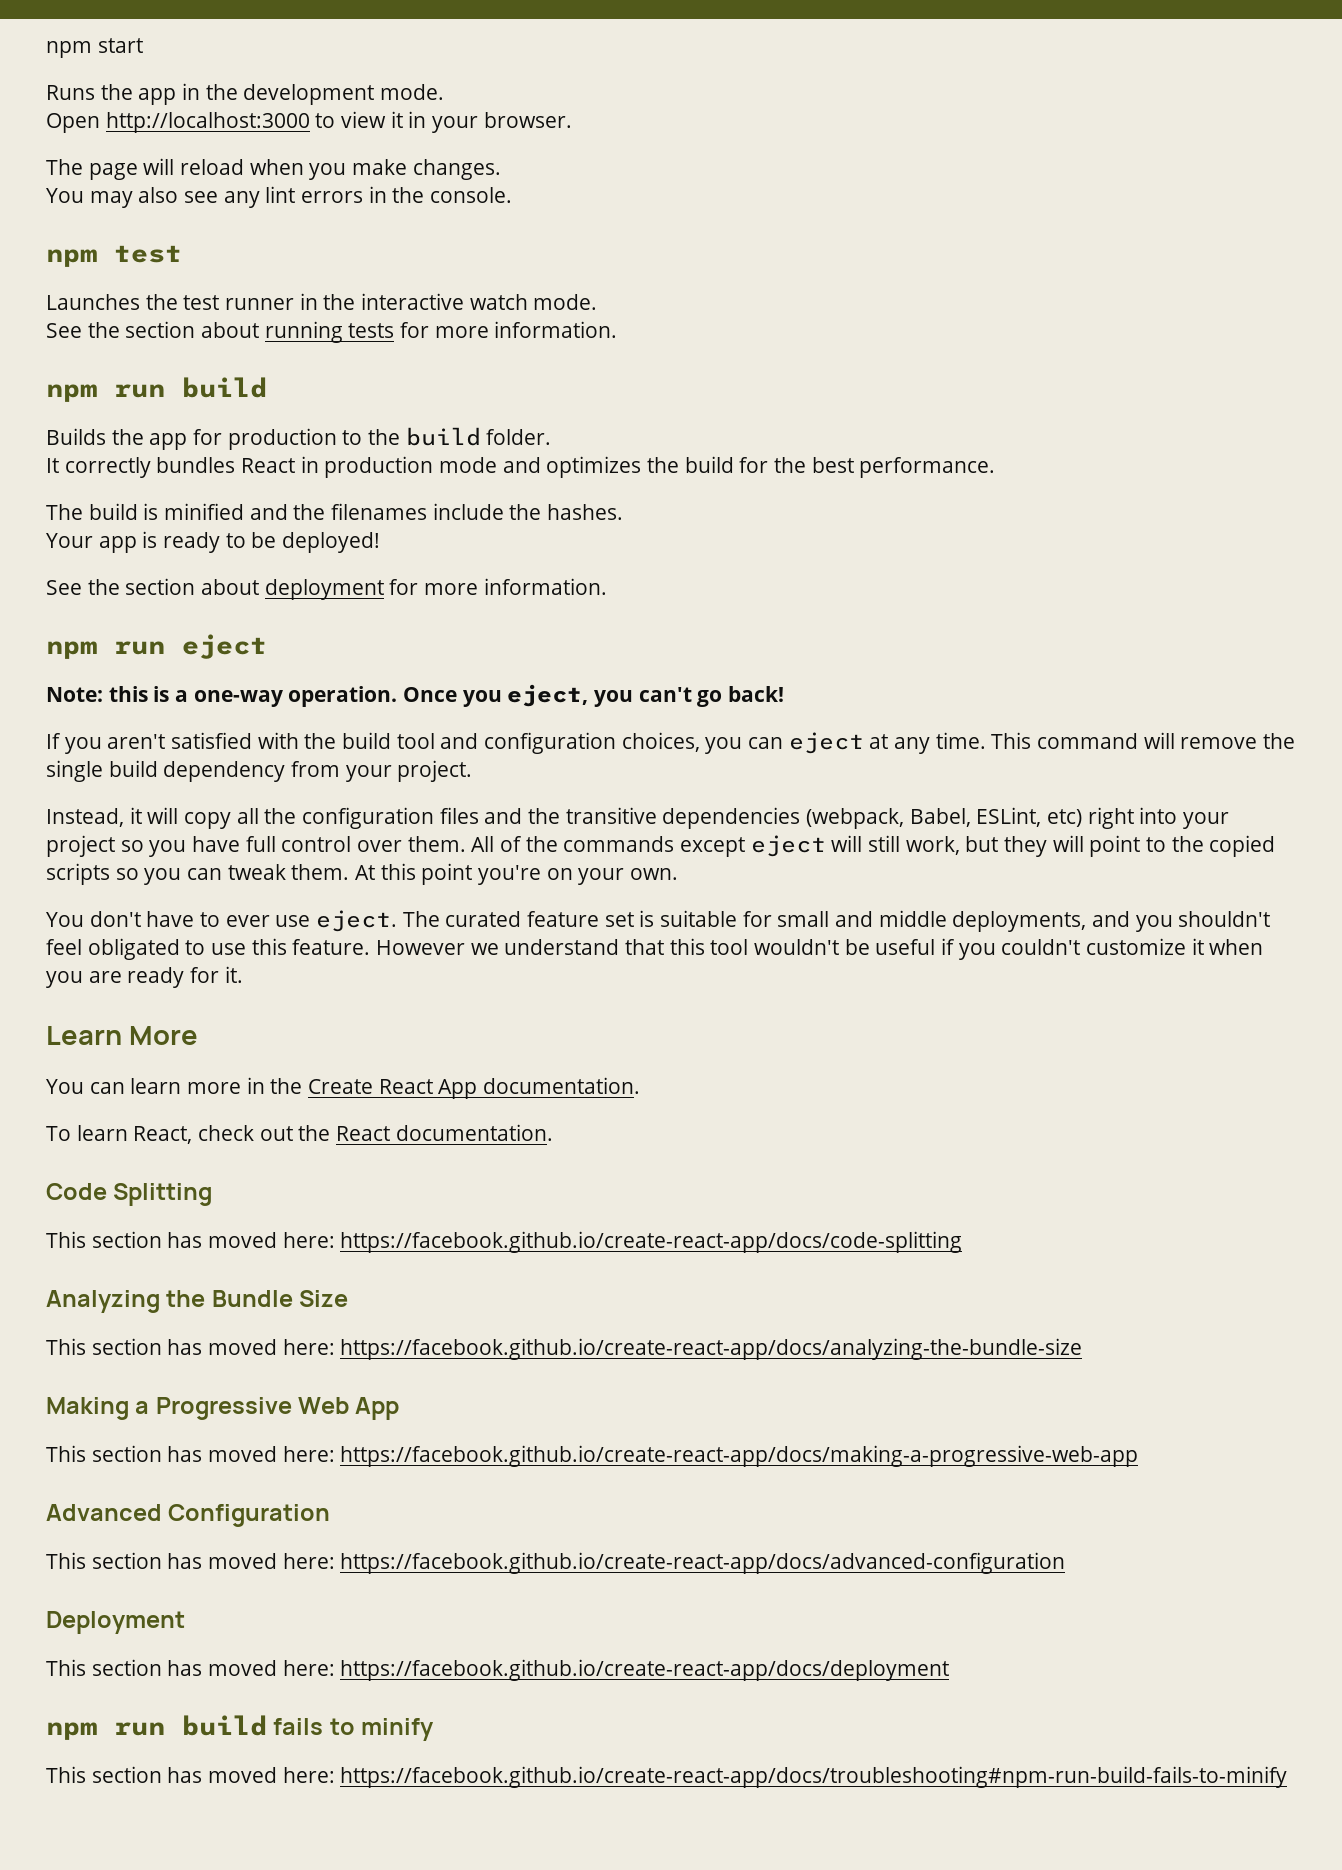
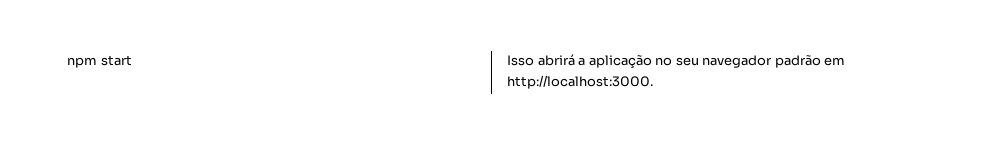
- Runs the app in the development mode.
- Open http://localhost:3000 to view it in your browser.
- The page will reload when you make changes.
- You may also see any lint errors in the console.
- npm test
- Launches the test runner in the interactive watch mode.
- See the section about running tests for more information.
- npm run build
- Builds the app for production to the build folder.
- It correctly bundles React in production mode and optimizes the build for the best performance.
- The build is minified and the filenames include the hashes.
- Your app is ready to be deployed!
- See the section about deployment for more information.
- npm run eject
- Note: this is a one-way operation. Once you eject, you can't go back!
- If you aren't satisfied with the build tool and configuration choices, you can eject at any time. This command will remove the single build dependency from your project.
- Instead, it will copy all the configuration files and the transitive dependencies (webpack, Babel, ESLint, etc) right into your project so you have full control over them. All of the commands except eject will still work, but they will point to the copied scripts so you can tweak them. At this point you're on your own.
- You don't have to ever use eject. The curated feature set is suitable for small and middle deployments, and you shouldn't feel obligated to use this feature. However we understand that this tool wouldn't be useful if you couldn't customize it when you are ready for it.
- Learn More
- You can learn more in the Create React App documentation.
- To learn React, check out the React documentation.
- Code Splitting
- This section has moved here: https://facebook.github.io/create-react-app/docs/code-splitting
- Analyzing the Bundle Size
- This section has moved here: https://facebook.github.io/create-react-app/docs/analyzing-the-bundle-size
- Making a Progressive Web App
- This section has moved here: https://facebook.github.io/create-react-app/docs/making-a-progressive-web-app
- Advanced Configuration
- This section has moved here: https://facebook.github.io/create-react-app/docs/advanced-configuration
- Deployment
- This section has moved here: https://facebook.github.io/create-react-app/docs/deployment
- npm run build fails to minify
- This section has moved here: https://facebook.github.io/create-react-app/docs/troubleshooting#npm-run-build-fails-to-minify
+ Isso abrirá a aplicação no seu navegador padrão em http://localhost:3000.

